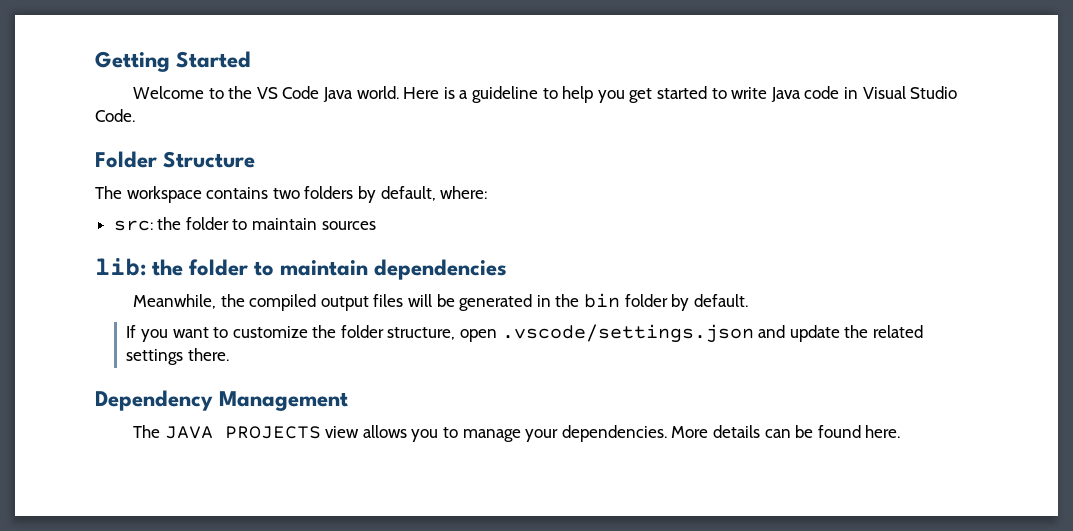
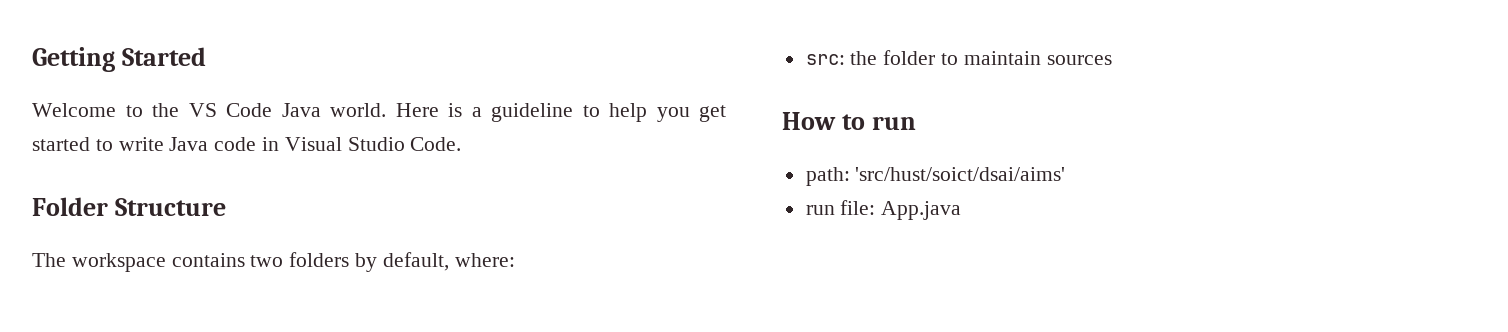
- lib: the folder to maintain dependencies
- Meanwhile, the compiled output files will be generated in the bin folder by default.
- If you want to customize the folder structure, open .vscode/settings.json and update the related settings there.
- Dependency Management
- The JAVA PROJECTS view allows you to manage your dependencies. More details can be found here.
+ How to run
+ path: 'src/hust/soict/dsai/aims'
+ run file: App.java

